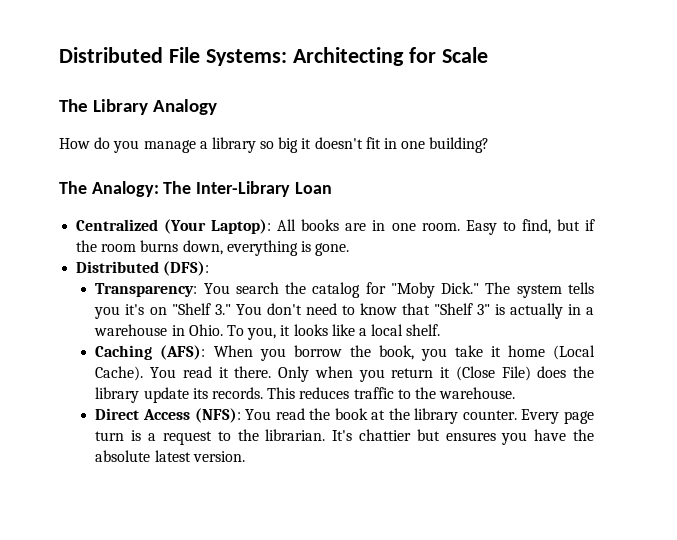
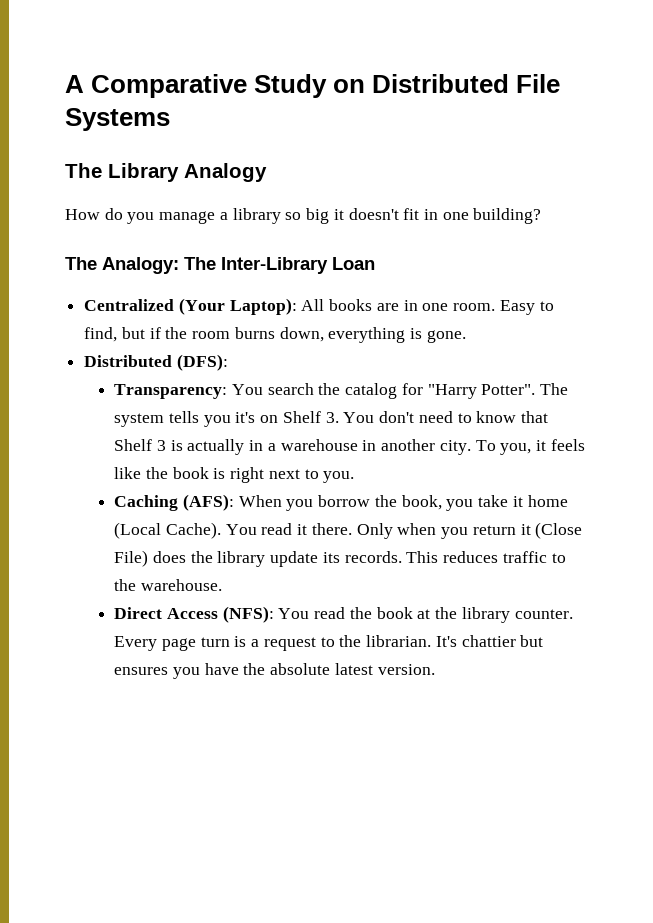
- Distributed File Systems: Architecting for Scale
+ A Comparative Study on Distributed File Systems
- Transparency: You search the catalog for "Moby Dick."
+ Transparency: You search the catalog for "Harry Potter".
- The system tells you it's on "Shelf 3." You don't need to know that "Shelf 3" is actually in a warehouse in Ohio.
+ The system tells you it's on Shelf 3. You don't need to know that Shelf 3 is actually in a warehouse in another city.
- To you, it looks like a local shelf.
+ To you, it feels like the book is right next to you.

